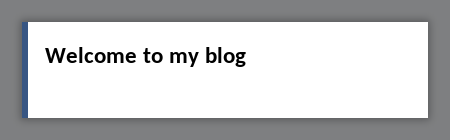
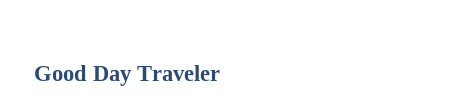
- Welcome to my blog
+ Good Day Traveler

